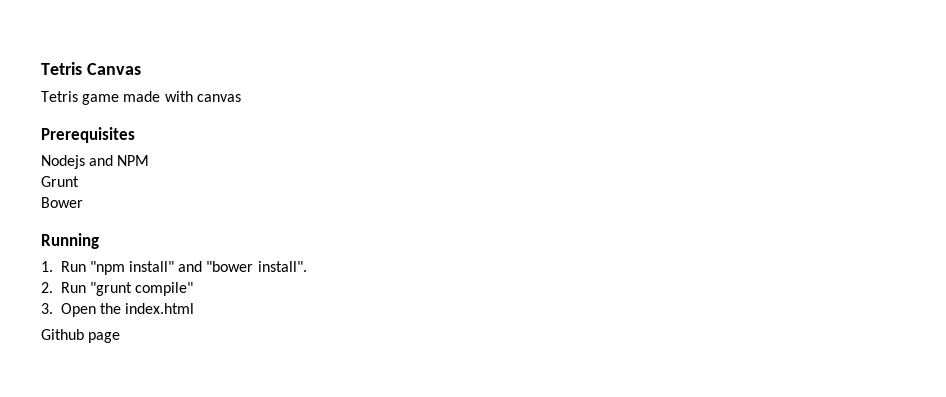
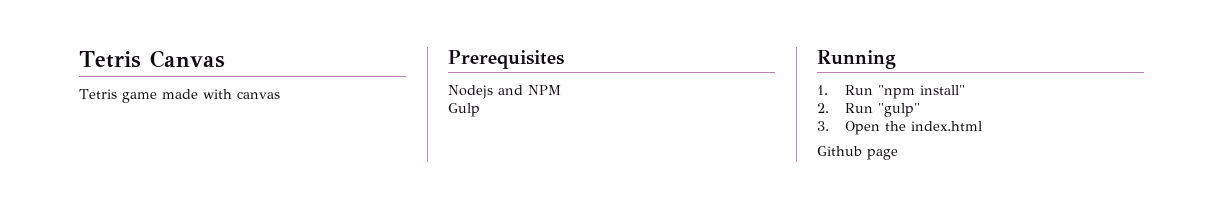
- Grunt
- Bower
+ Gulp
- 1. Run "npm install" and "bower install".
+ 1. Run "npm install"
- 2. Run "grunt compile"
+ 2. Run "gulp"

